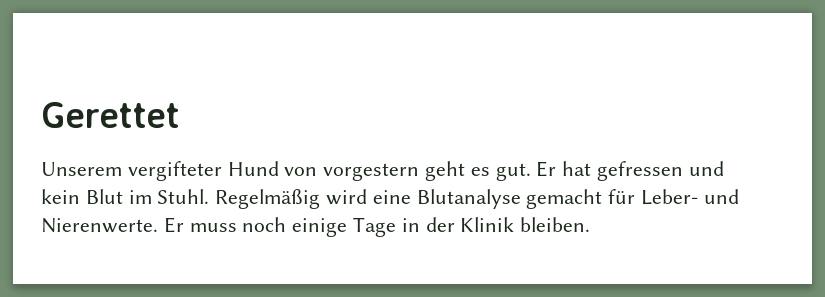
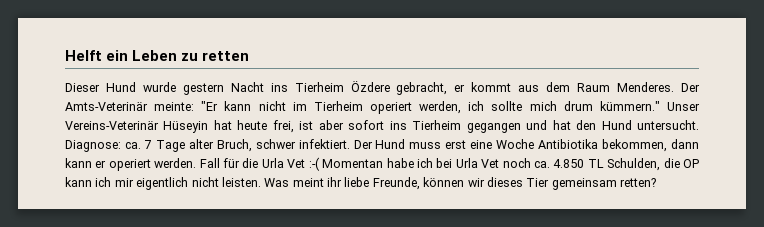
- Gerettet
- Unserem vergifteter Hund von vorgestern geht es gut. Er hat gefressen und kein Blut im Stuhl. Regelmäßig wird eine Blutanalyse gemacht für Leber- und Nierenwerte. Er muss noch einige Tage in der Klinik bleiben.
+ Helft ein Leben zu retten
+ Dieser Hund wurde gestern Nacht ins Tierheim Özdere gebracht, er kommt aus dem Raum Menderes. Der Amts-Veterinär meinte: "Er kann nicht im Tierheim operiert werden, ich sollte mich drum kümmern." Unser Vereins-Veterinär Hüseyin hat heute frei, ist aber sofort ins Tierheim gegangen und hat den Hund untersucht. Diagnose: ca. 7 Tage alter Bruch, schwer infektiert. Der Hund muss erst eine Woche Antibiotika bekommen, dann kann er operiert werden. Fall für die Urla Vet :-( Momentan habe ich bei Urla Vet noch ca. 4.850 TL Schulden, die OP kann ich mir eigentlich nicht leisten. Was meint ihr liebe Freunde, können wir dieses Tier gemeinsam retten?

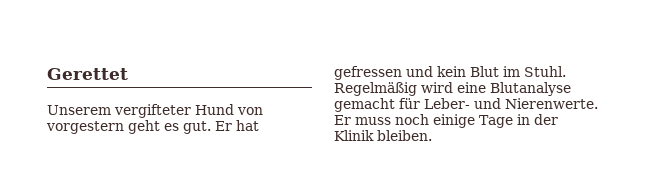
- Helft ein Leben zu retten
- Dieser Hund wurde gestern Nacht ins Tierheim Özdere gebracht, er kommt aus dem Raum Menderes. Der Amts-Veterinär meinte: "Er kann nicht im Tierheim operiert werden, ich sollte mich drum kümmern." Unser Vereins-Veterinär Hüseyin hat heute frei, ist aber sofort ins Tierheim gegangen und hat den Hund untersucht. Diagnose: ca. 7 Tage alter Bruch, schwer infektiert. Der Hund muss erst eine Woche Antibiotika bekommen, dann kann er operiert werden. Fall für die Urla Vet :-( Momentan habe ich bei Urla Vet noch ca. 4.850 TL Schulden, die OP kann ich mir eigentlich nicht leisten. Was meint ihr liebe Freunde, können wir dieses Tier gemeinsam retten?
+ Gerettet
+ Unserem vergifteter Hund von vorgestern geht es gut. Er hat gefressen und kein Blut im Stuhl. Regelmäßig wird eine Blutanalyse gemacht für Leber- und Nierenwerte. Er muss noch einige Tage in der Klinik bleiben.

